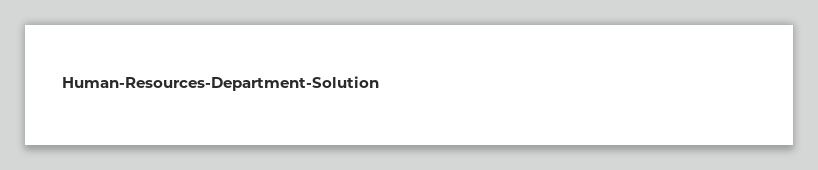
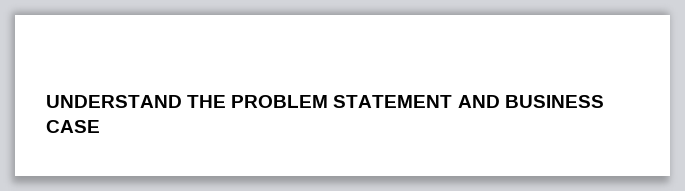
- Human-Resources-Department-Solution
+ UNDERSTAND THE PROBLEM STATEMENT AND BUSINESS CASE

